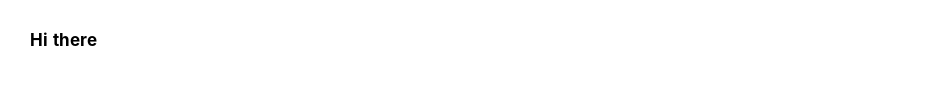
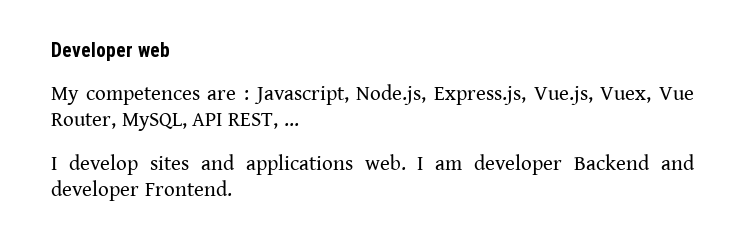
- Hi there
+ Developer web
+ My competences are : Javascript, Node.js, Express.js, Vue.js, Vuex, Vue Router, MySQL, API REST, ...
+ I develop sites and applications web. I am developer Backend and developer Frontend.

